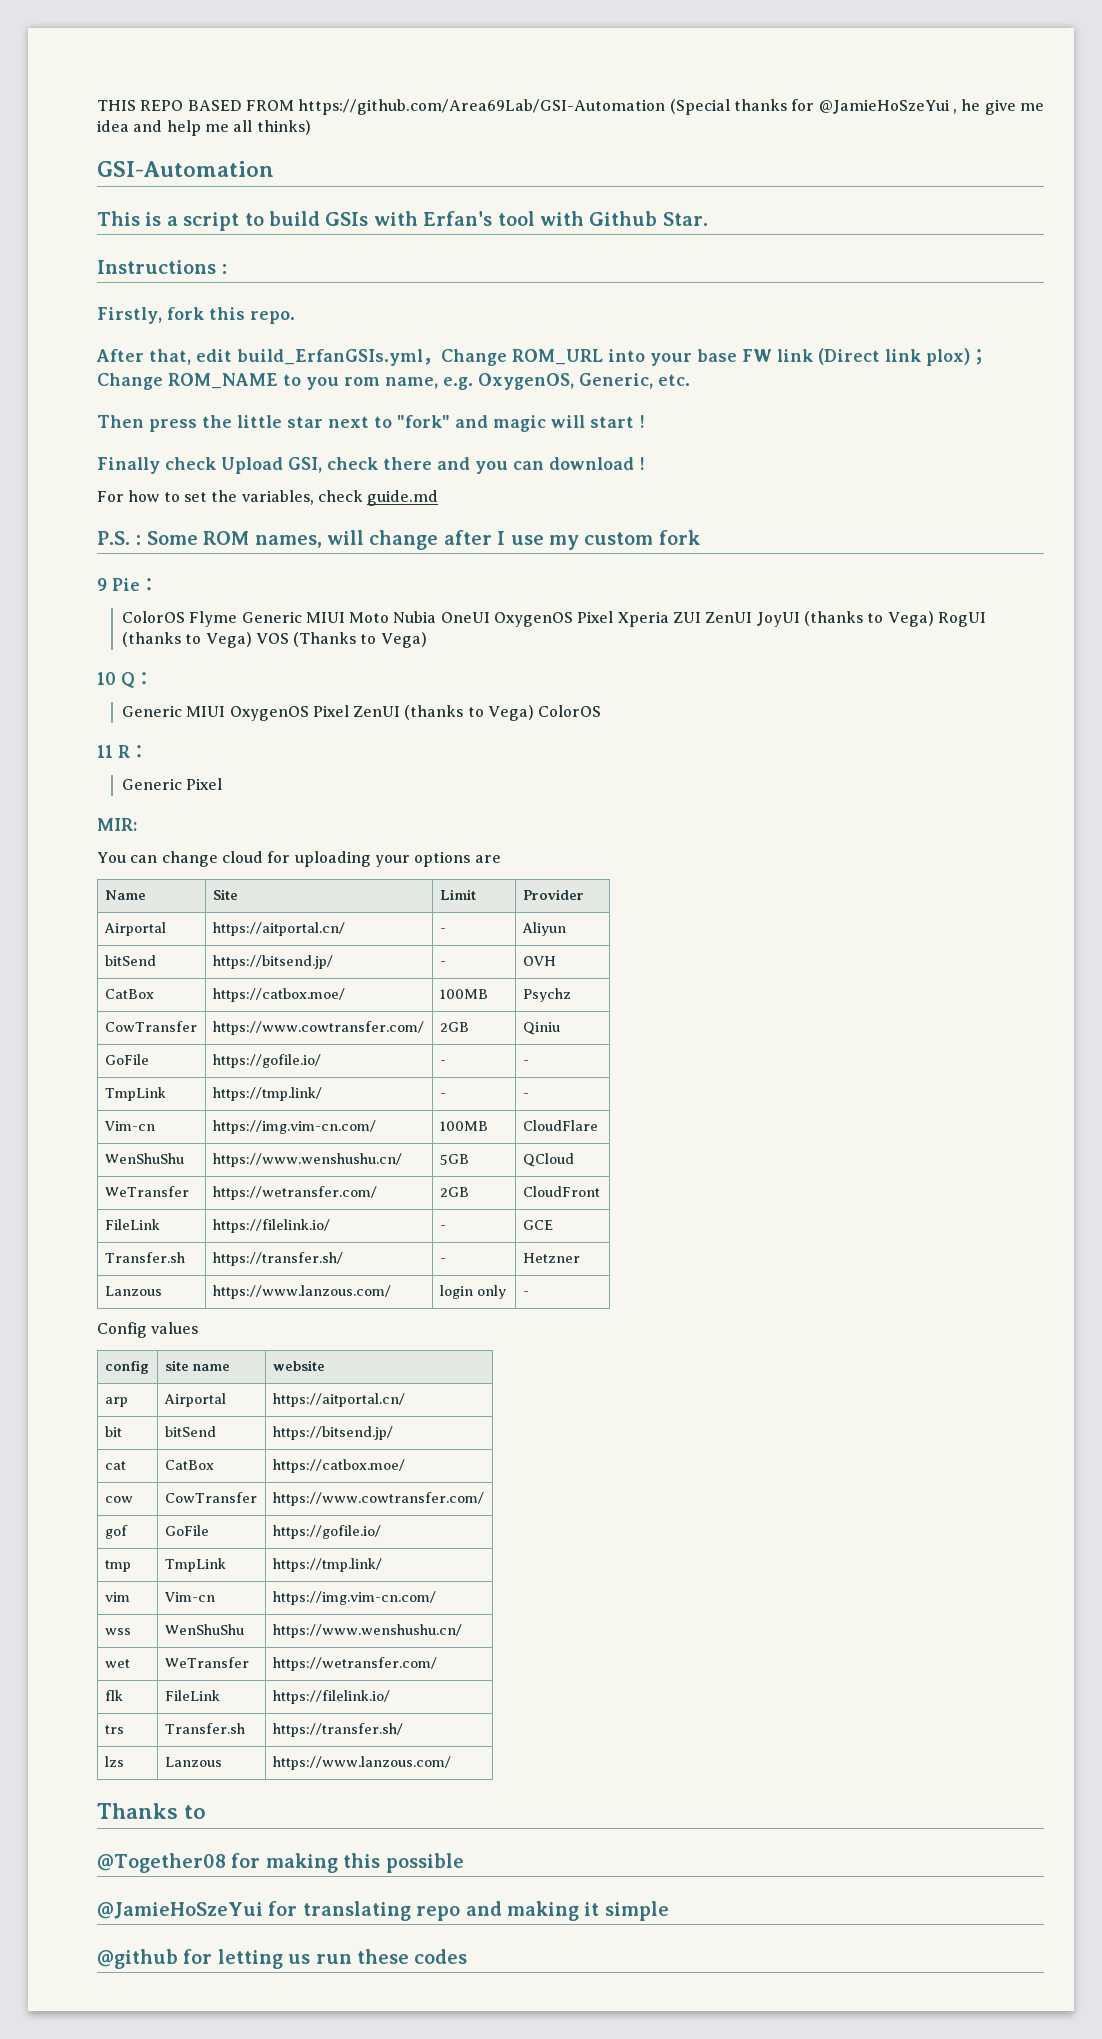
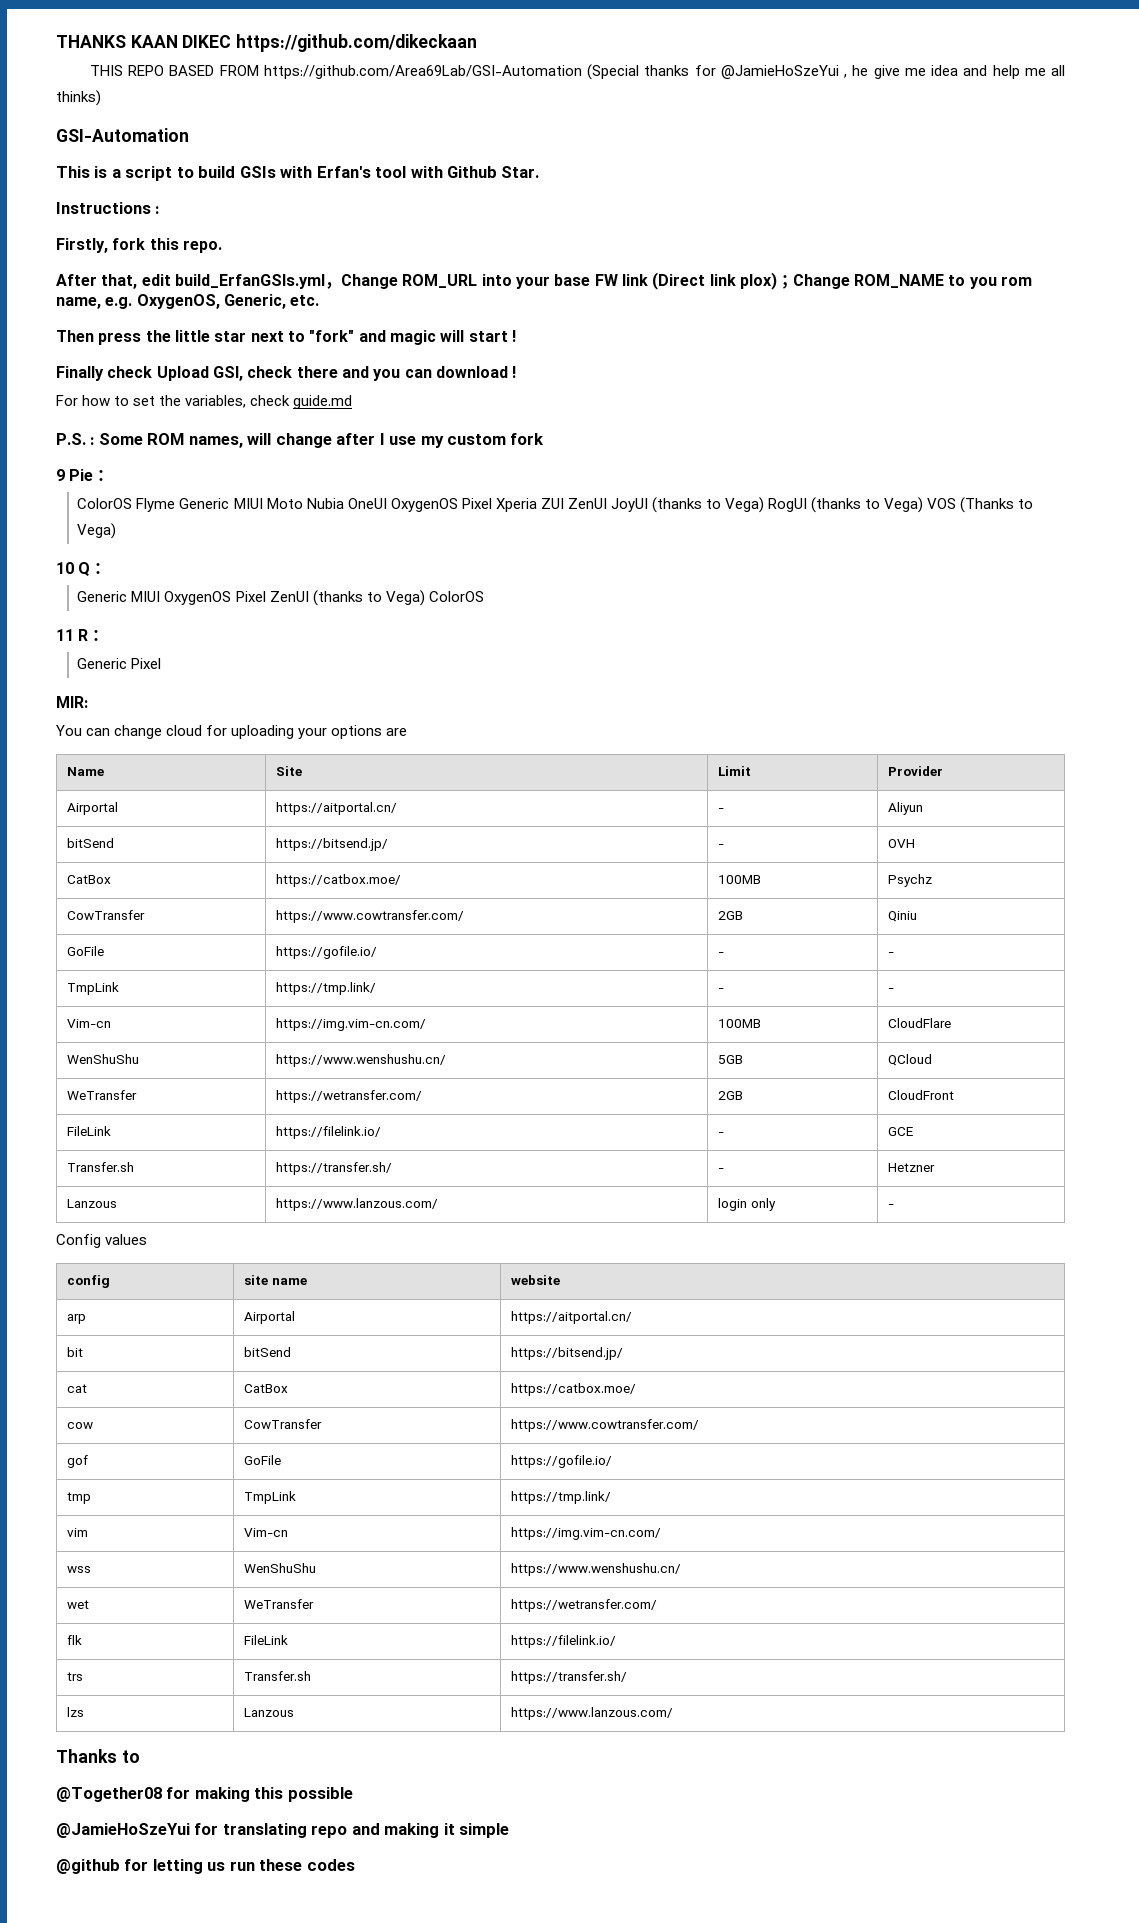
+ THANKS KAAN DIKEC https://github.com/dikeckaan

